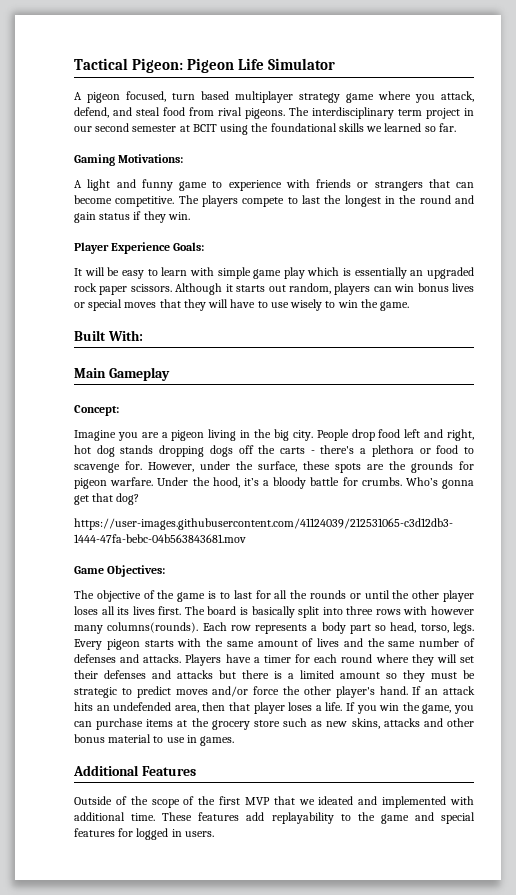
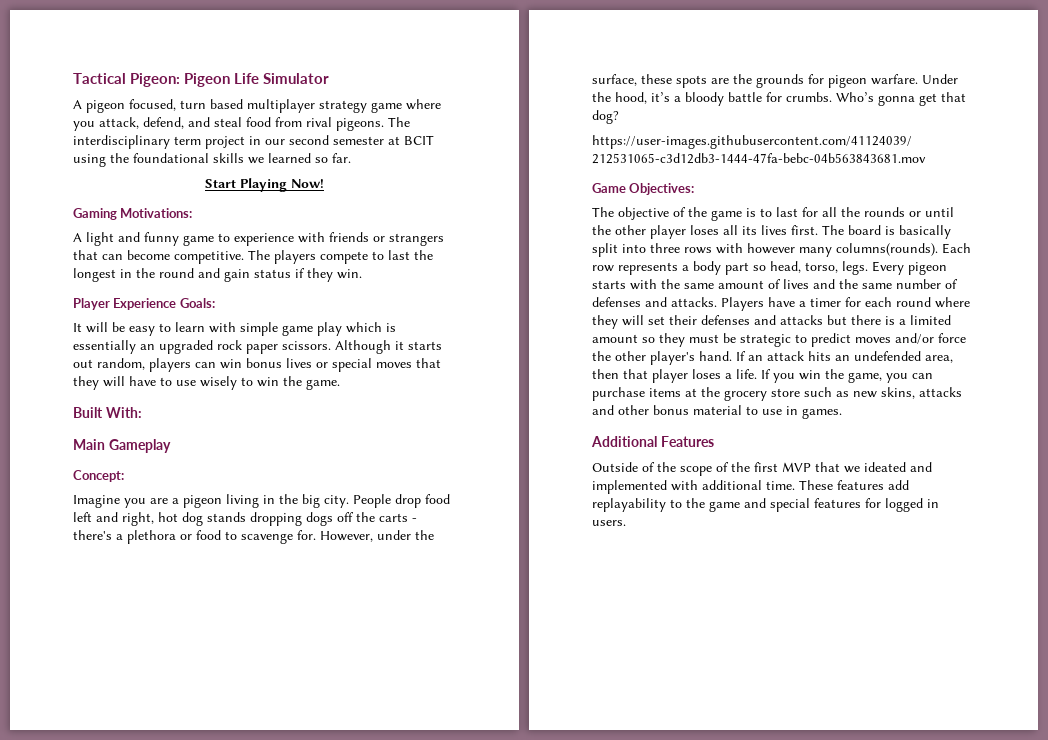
+ Start Playing Now!

